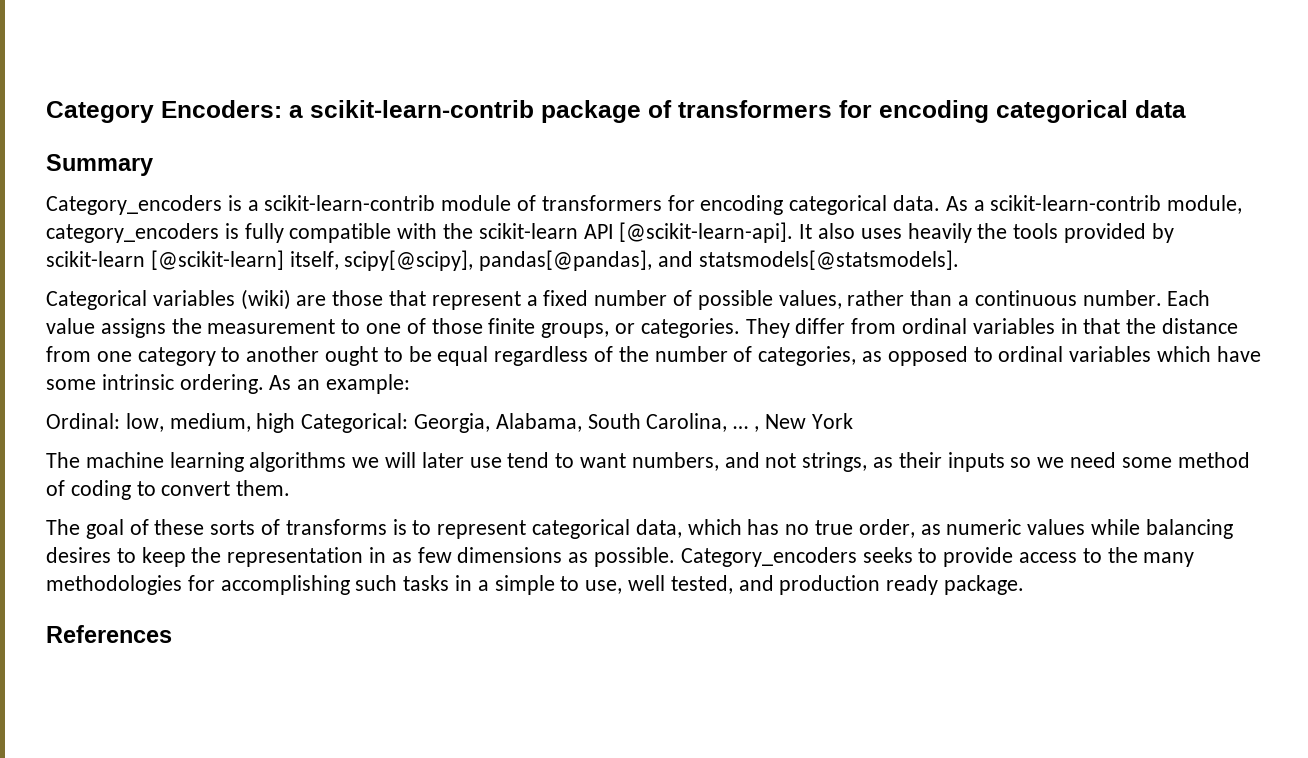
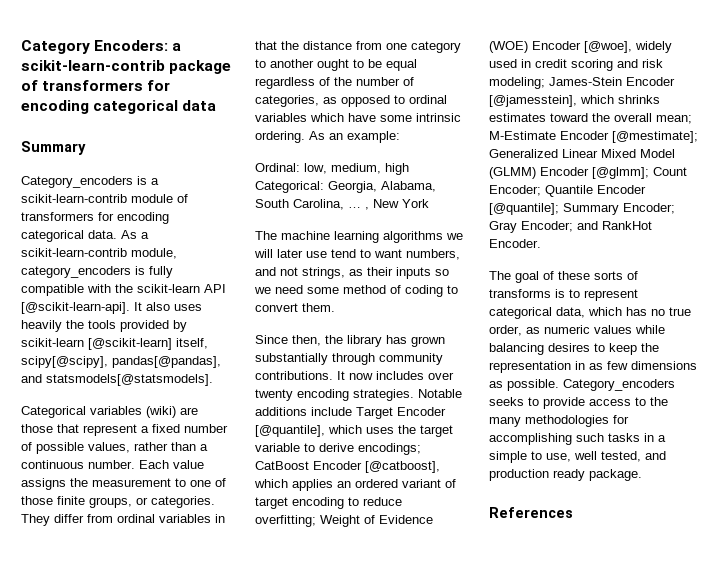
+ Since then, the library has grown substantially through community contributions. It now includes over twenty encoding strategies. Notable additions include Target Encoder [@quantile], which uses the target variable to derive encodings; CatBoost Encoder [@catboost], which applies an ordered variant of target encoding to reduce overfitting; Weight of Evidence (WOE) Encoder [@woe], widely used in credit scoring and risk modeling; James-Stein Encoder [@jamesstein], which shrinks estimates toward the overall mean; M-Estimate Encoder [@mestimate]; Generalized Linear Mixed Model (GLMM) Encoder [@glmm]; Count Encoder; Quantile Encoder [@quantile]; Summary Encoder; Gray Encoder; and RankHot Encoder.

